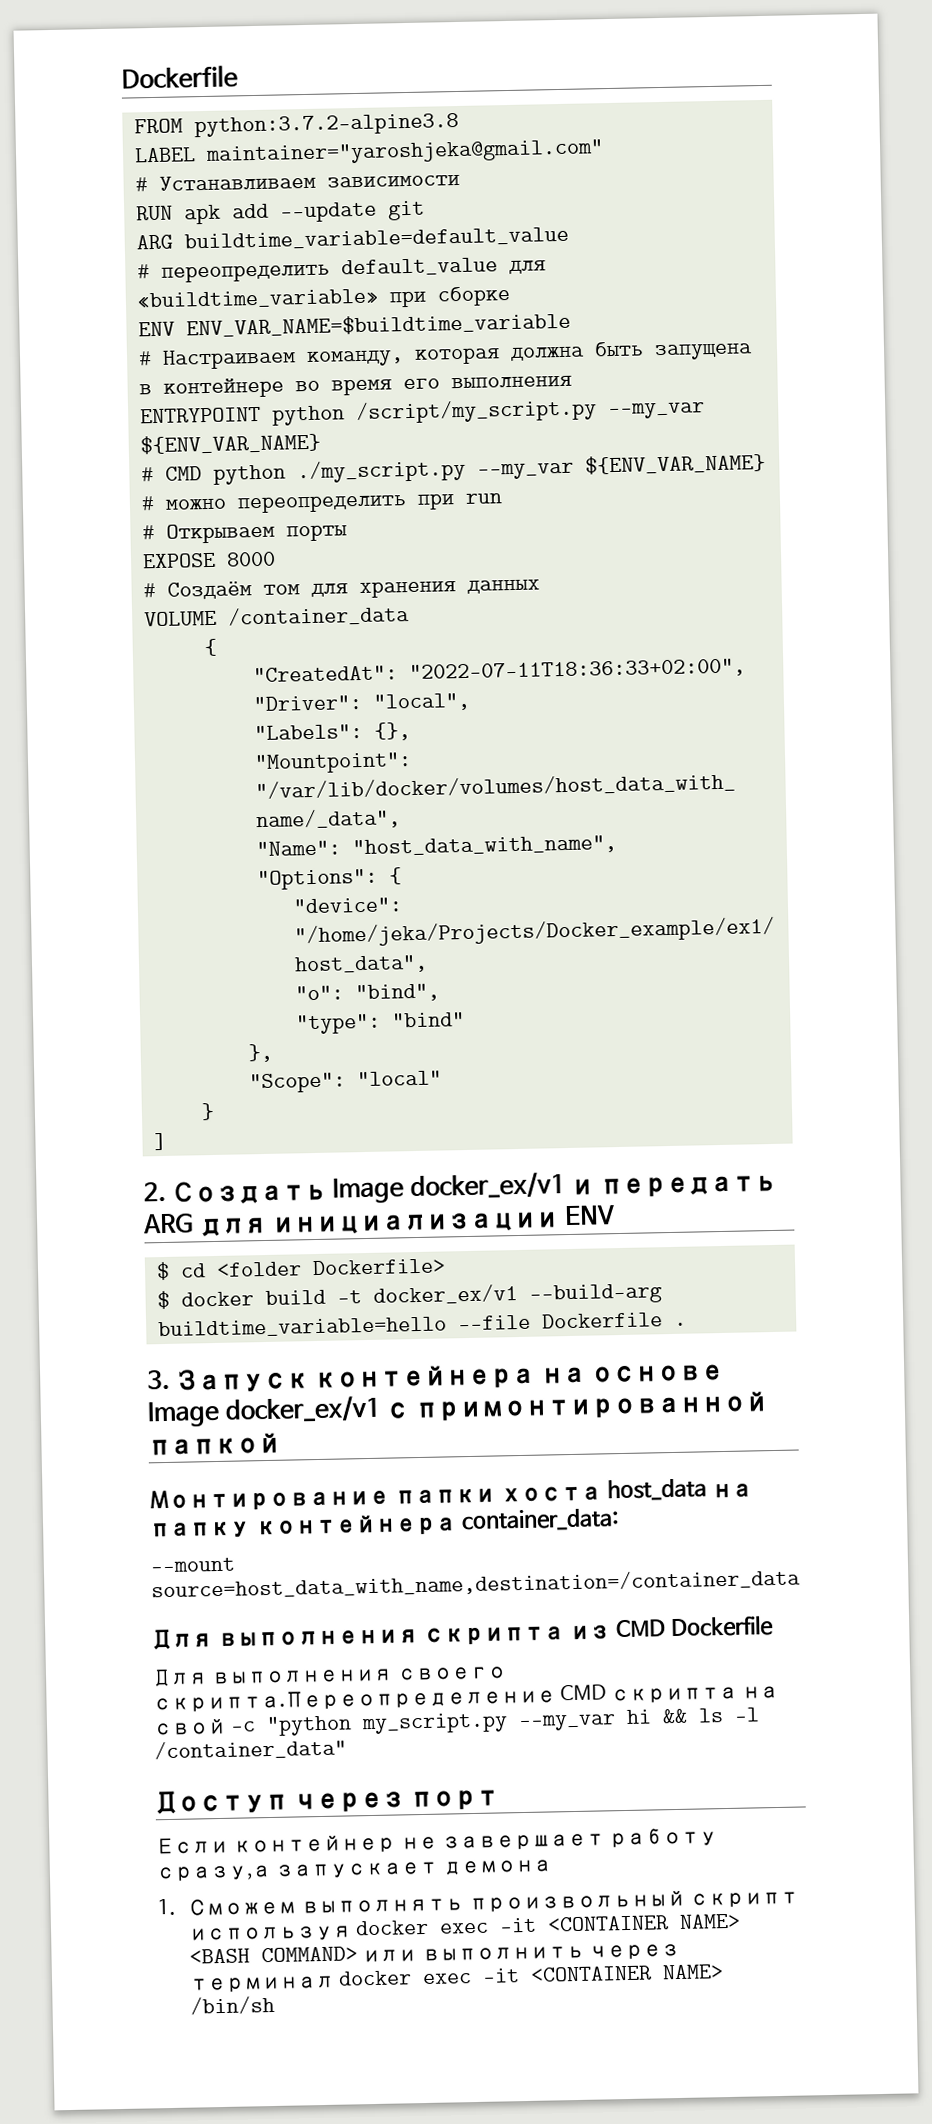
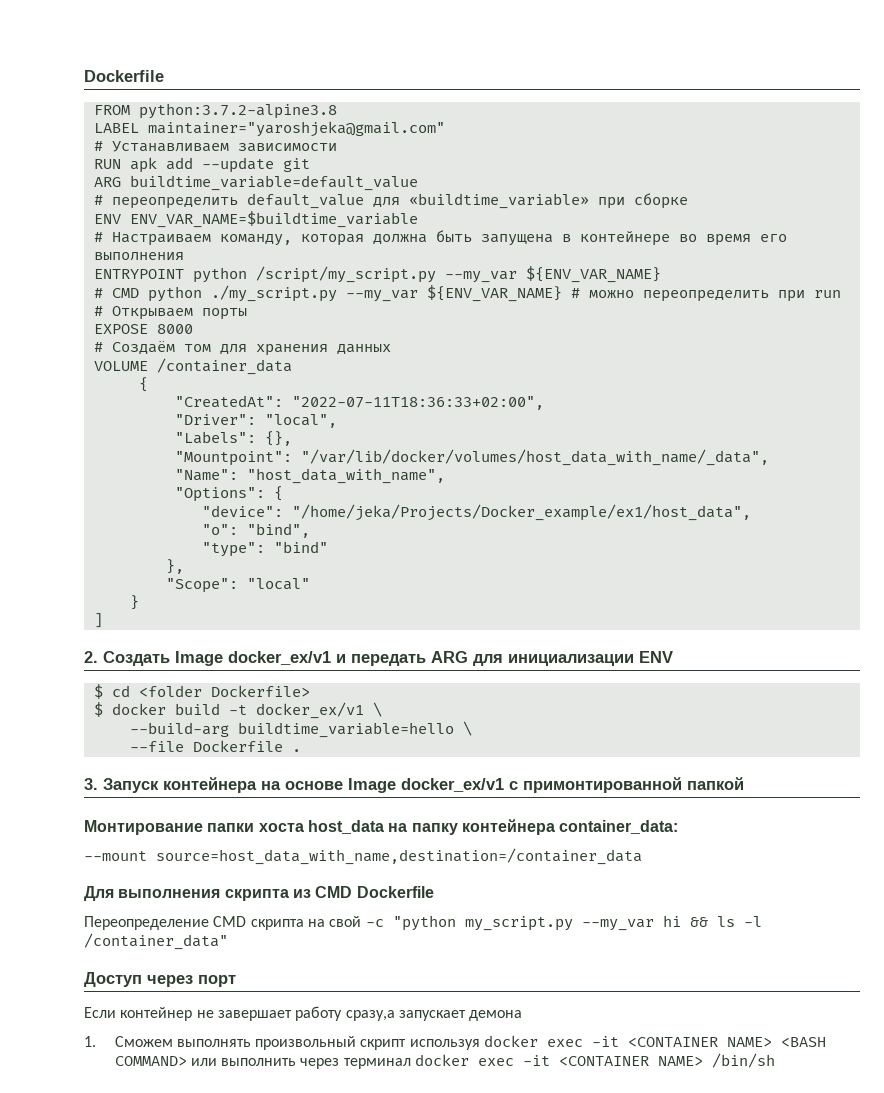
- $ docker build -t docker_ex/v1 --build-arg buildtime_variable=hello --file Dockerfile .
+ $ docker build -t docker_ex/v1 \
+ --build-arg buildtime_variable=hello \
+ --file Dockerfile .
- Для выполнения своего скрипта.Переопределение CMD скрипта на свой -c "python my_script.py --my_var hi && ls -l /container_data"
+ Переопределение CMD скрипта на свой -c "python my_script.py --my_var hi && ls -l /container_data"

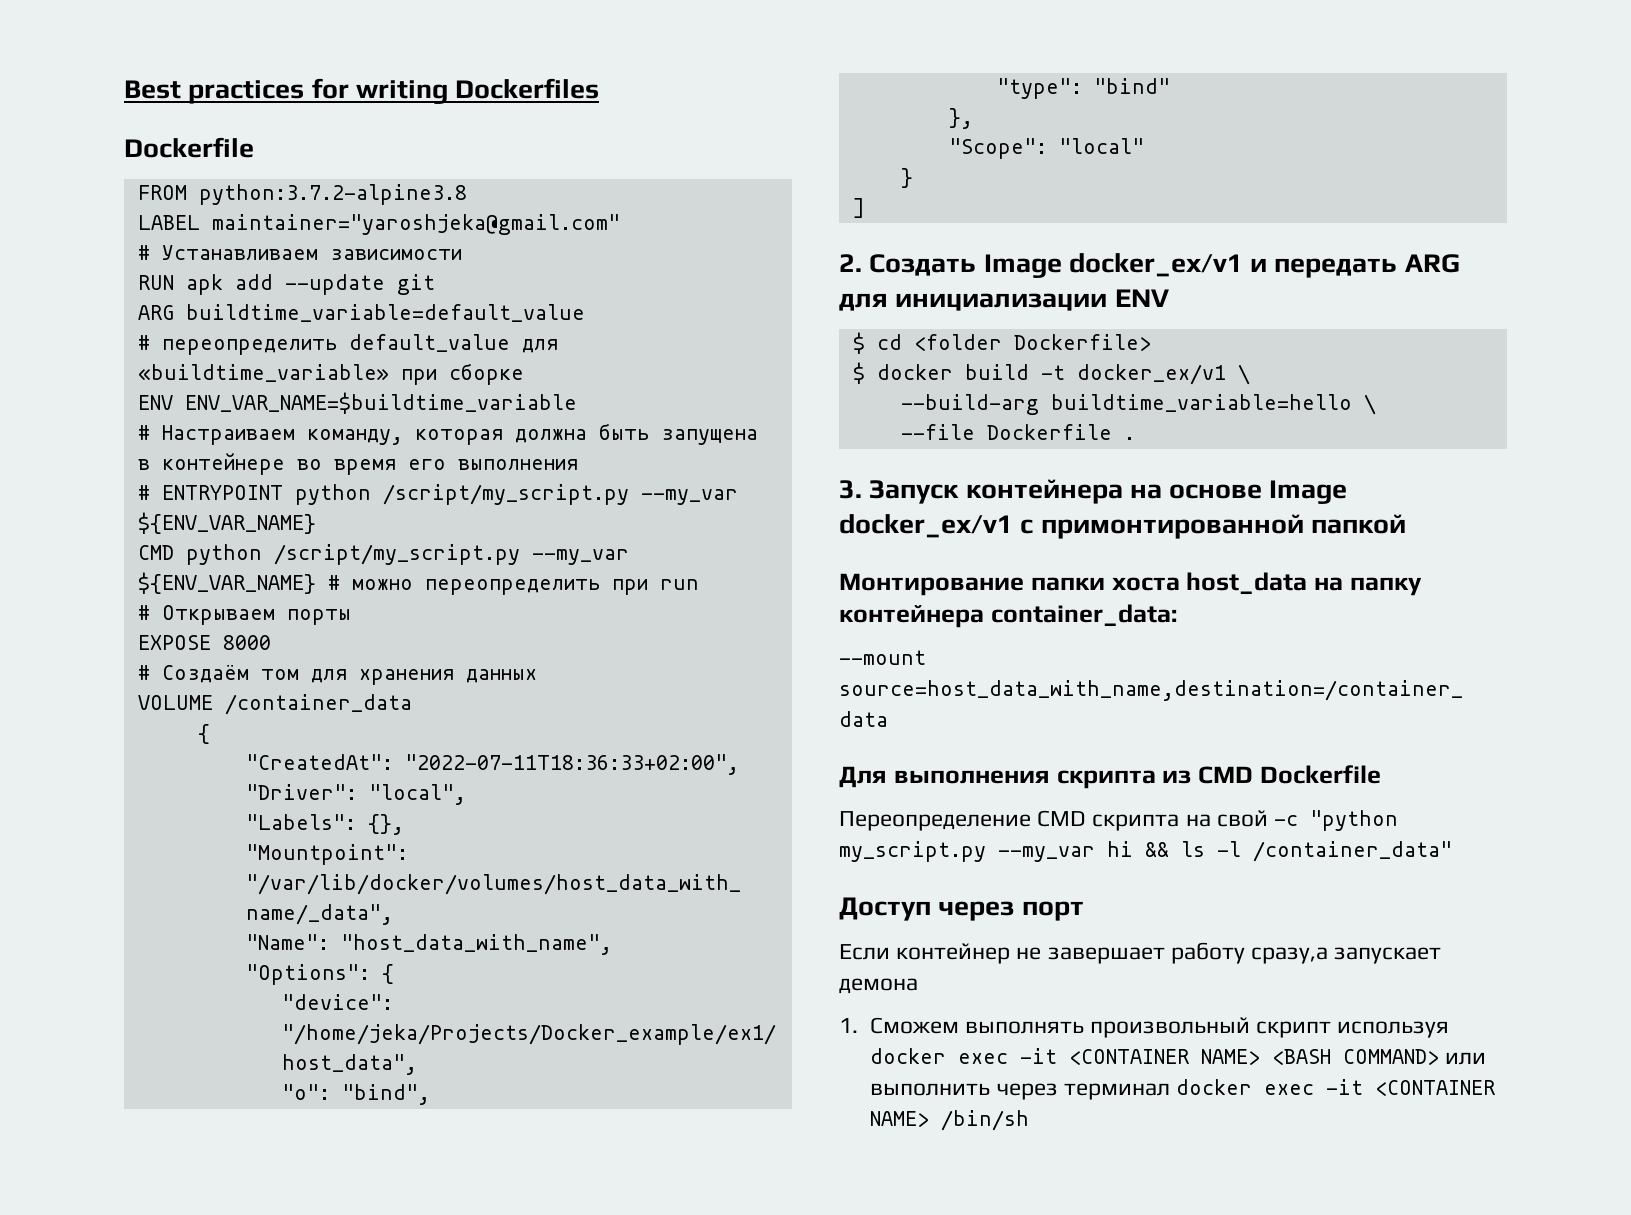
+ Best practices for writing Dockerfiles
- ENTRYPOINT python /script/my_script.py --my_var ${ENV_VAR_NAME}
+ # ENTRYPOINT python /script/my_script.py --my_var ${ENV_VAR_NAME}
- # CMD python ./my_script.py --my_var ${ENV_VAR_NAME} # можно переопределить при run
+ CMD python /script/my_script.py --my_var ${ENV_VAR_NAME} # можно переопределить при run

